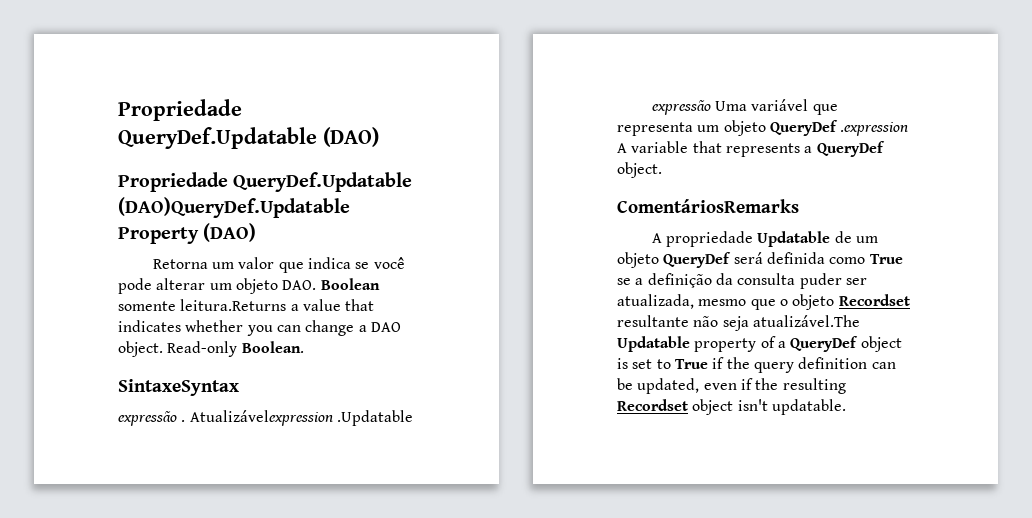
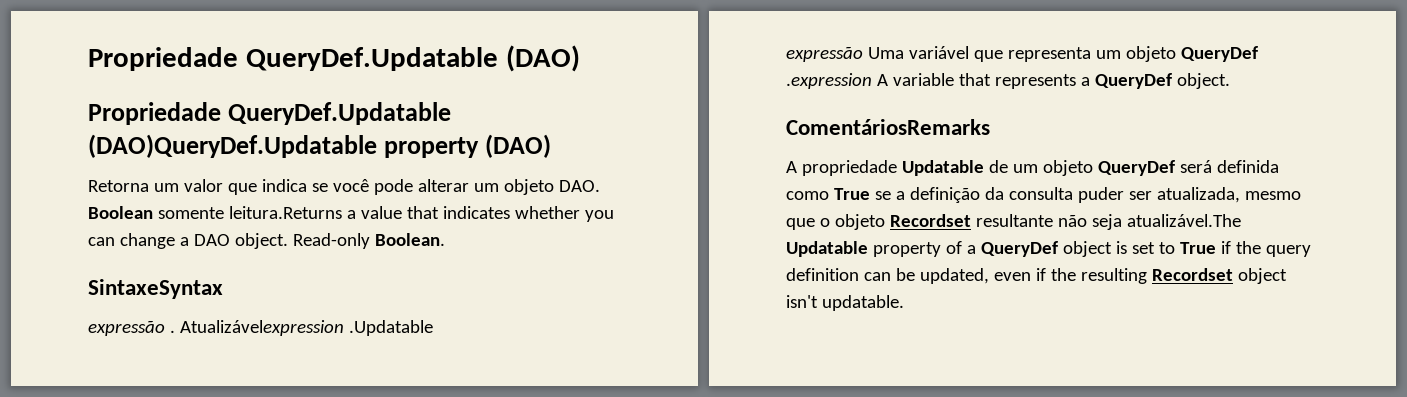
- Propriedade QueryDef.Updatable (DAO)QueryDef.Updatable Property (DAO)
+ Propriedade QueryDef.Updatable (DAO)QueryDef.Updatable property (DAO)

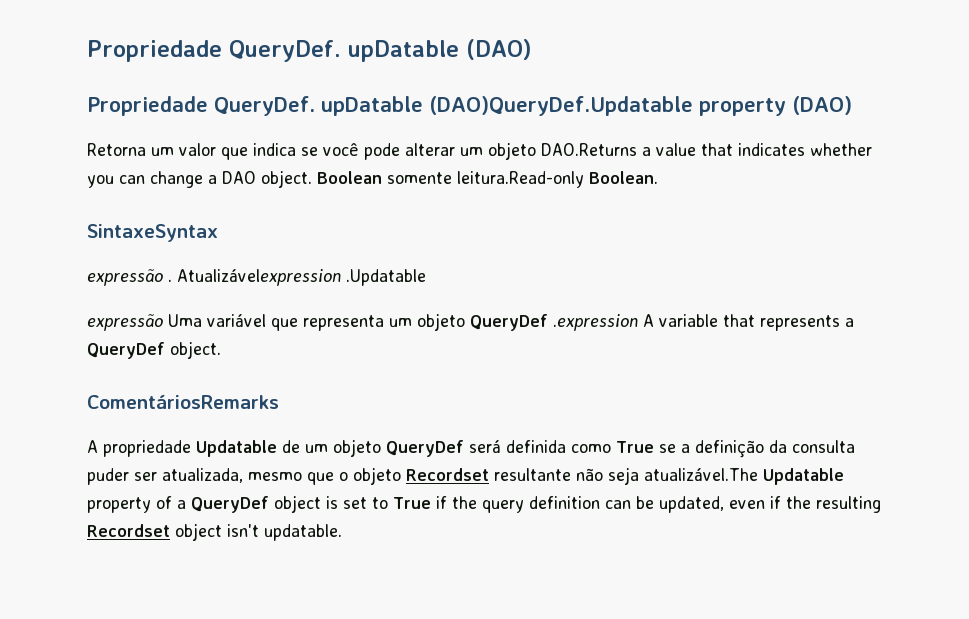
- Propriedade QueryDef.Updatable (DAO)
+ Propriedade QueryDef. upDatable (DAO)
- Propriedade QueryDef.Updatable (DAO)QueryDef.Updatable property (DAO)
+ Propriedade QueryDef. upDatable (DAO)QueryDef.Updatable property (DAO)
- Retorna um valor que indica se você pode alterar um objeto DAO. Boolean somente leitura.Returns a value that indicates whether you can change a DAO object.
+ Retorna um valor que indica se você pode alterar um objeto DAO.Returns a value that indicates whether you can change a DAO object.
- Read-only Boolean.
+ Boolean somente leitura.Read-only Boolean.

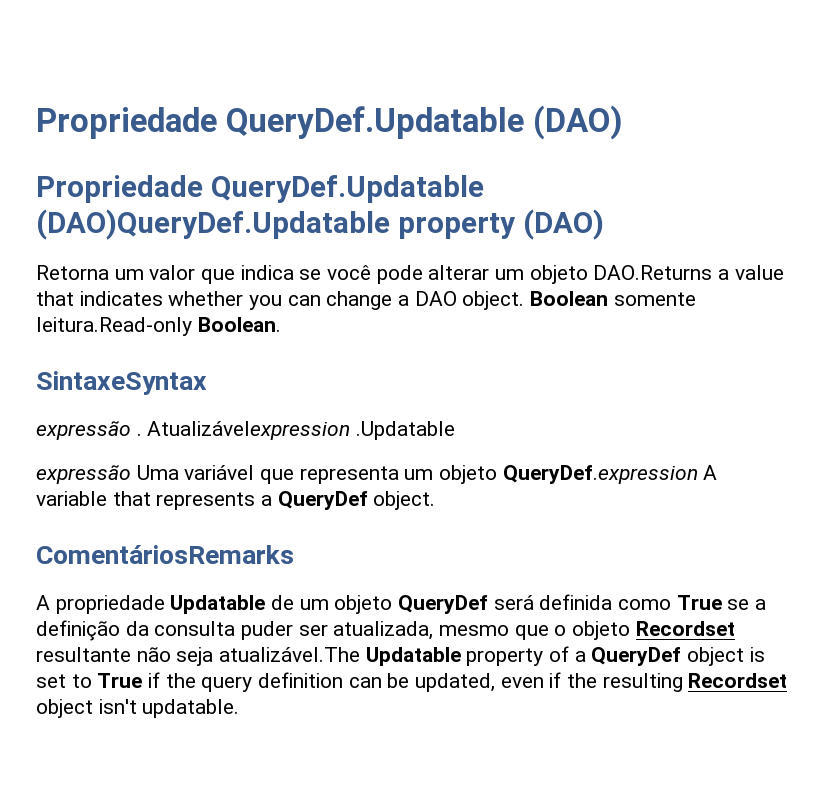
- Propriedade QueryDef. upDatable (DAO)
+ Propriedade QueryDef.Updatable (DAO)
- Propriedade QueryDef. upDatable (DAO)QueryDef.Updatable property (DAO)
+ Propriedade QueryDef.Updatable (DAO)QueryDef.Updatable property (DAO)
- expressão Uma variável que representa um objeto QueryDef .expression A variable that represents a QueryDef object.
+ expressão Uma variável que representa um objeto QueryDef.expression A variable that represents a QueryDef object.

